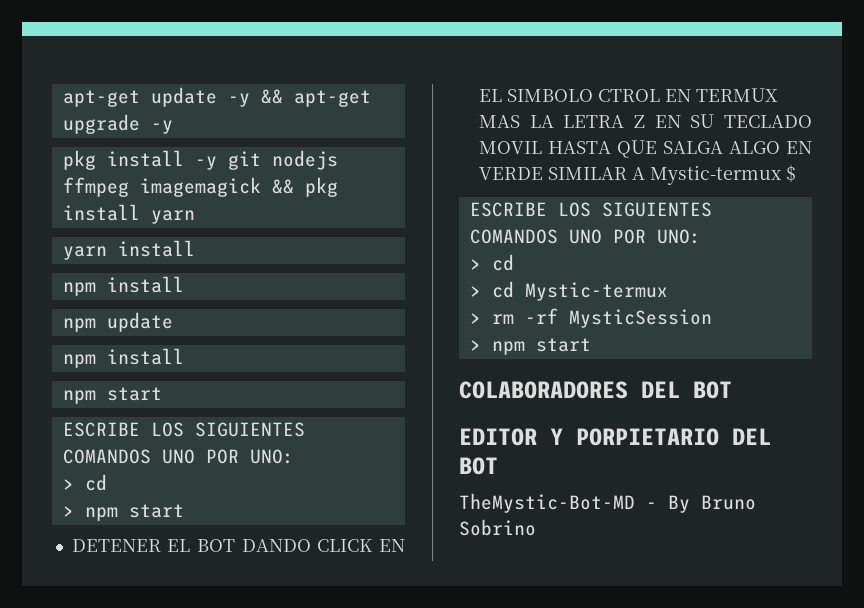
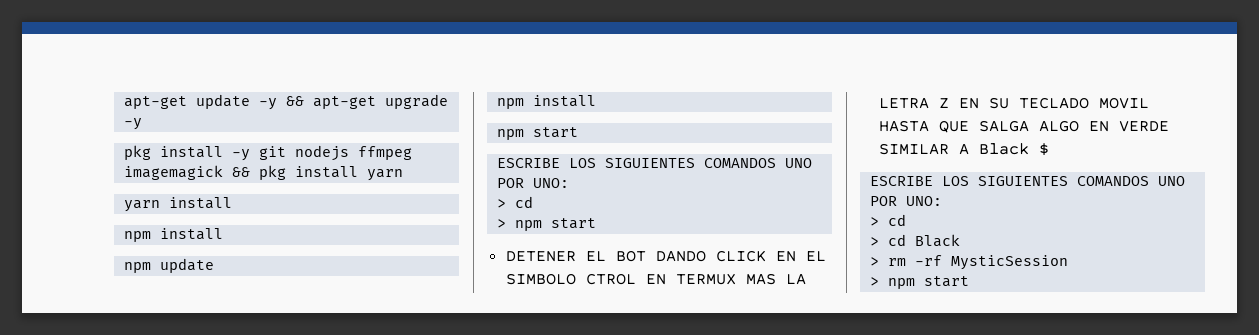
- DETENER EL BOT DANDO CLICK EN EL SIMBOLO CTROL EN TERMUX MAS LA LETRA Z EN SU TECLADO MOVIL HASTA QUE SALGA ALGO EN VERDE SIMILAR A Mystic-termux $
+ DETENER EL BOT DANDO CLICK EN EL SIMBOLO CTROL EN TERMUX MAS LA LETRA Z EN SU TECLADO MOVIL HASTA QUE SALGA ALGO EN VERDE SIMILAR A Black $
- > cd Mystic-termux
+ > cd Black
- COLABORADORES DEL BOT
- EDITOR Y PORPIETARIO DEL BOT
- TheMystic-Bot-MD - By Bruno Sobrino

